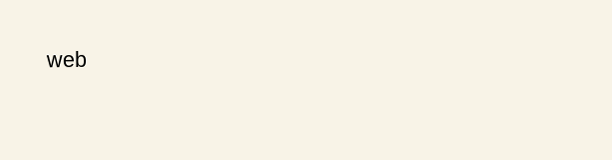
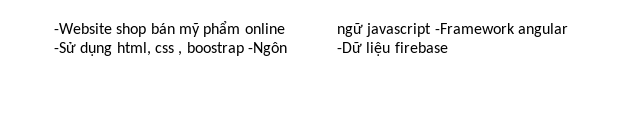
- web
+ -Website shop bán mỹ phẩm online -Sử dụng html, css , boostrap -Ngôn ngữ javascript -Framework angular -Dữ liệu firebase

